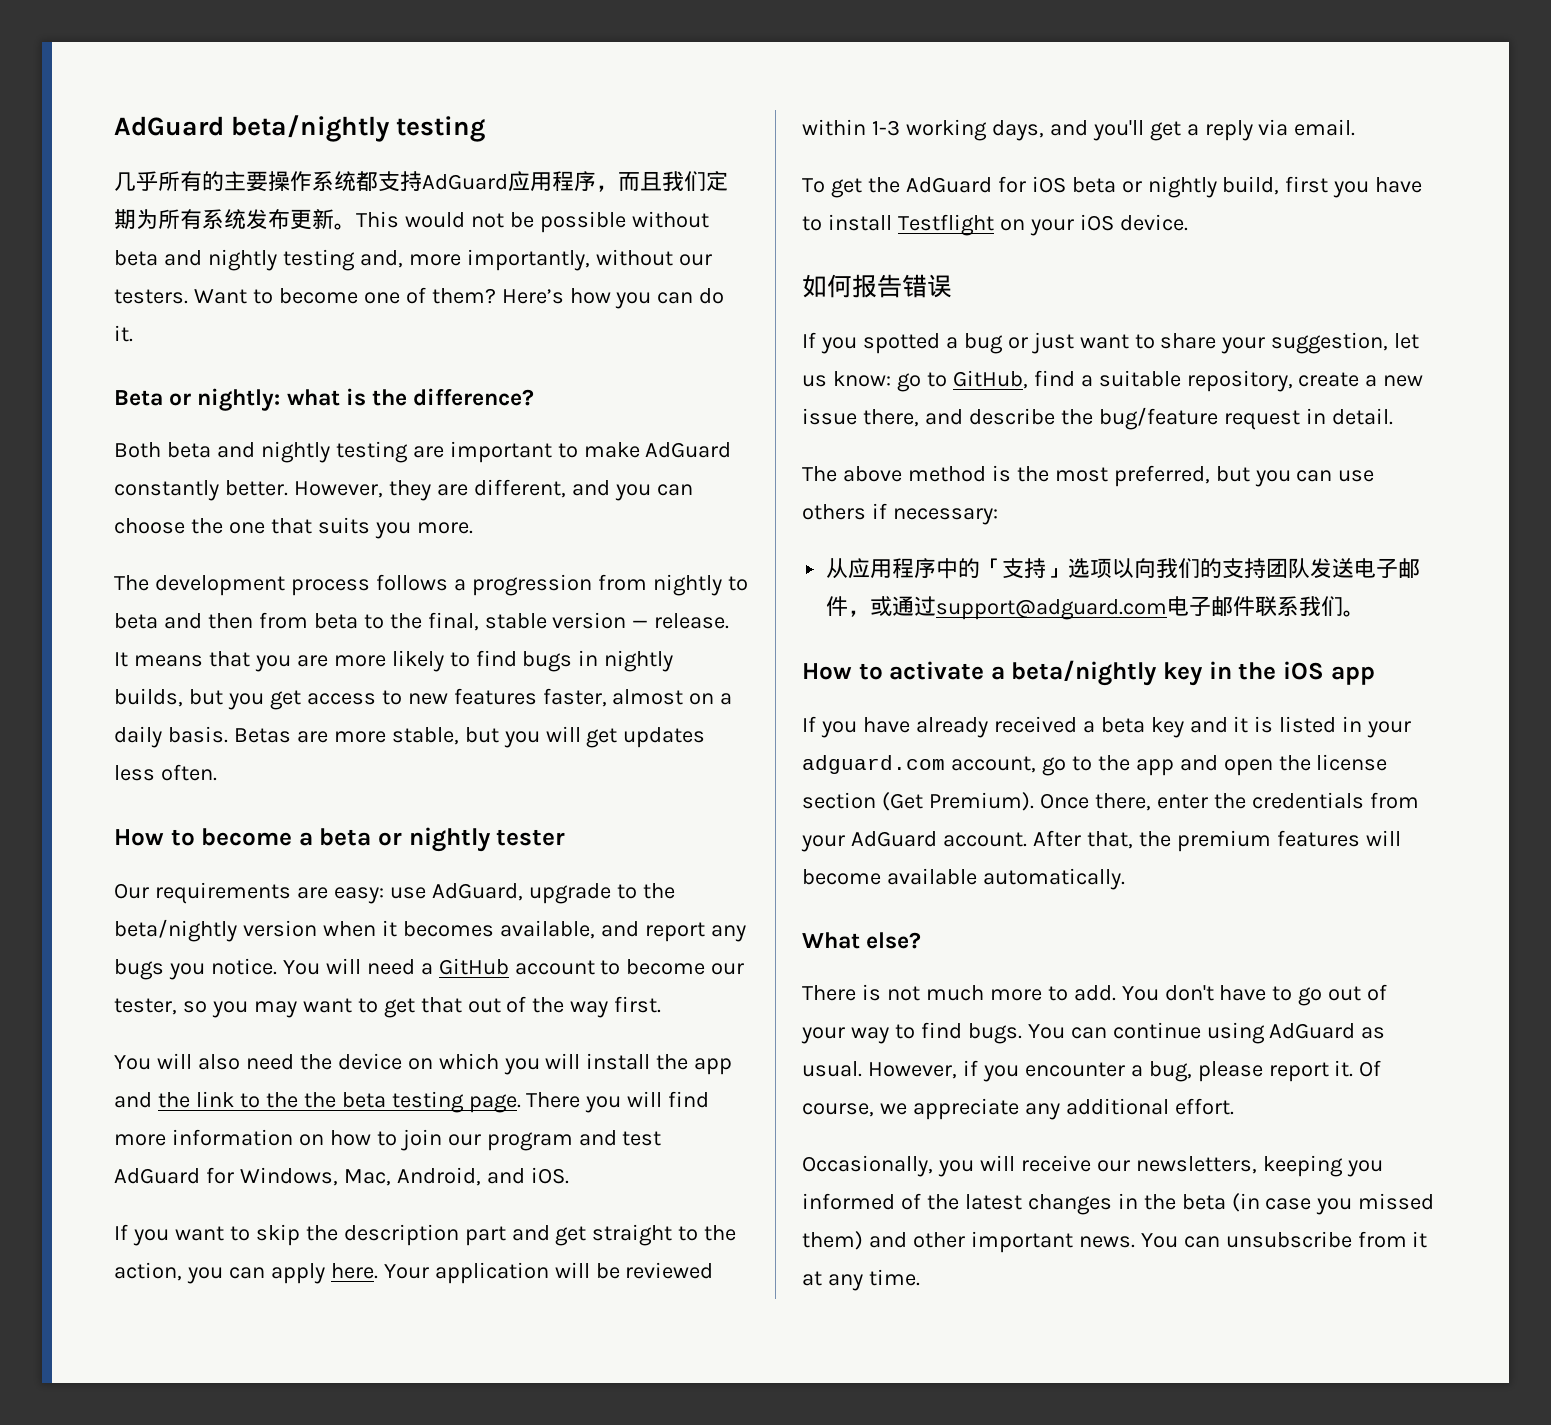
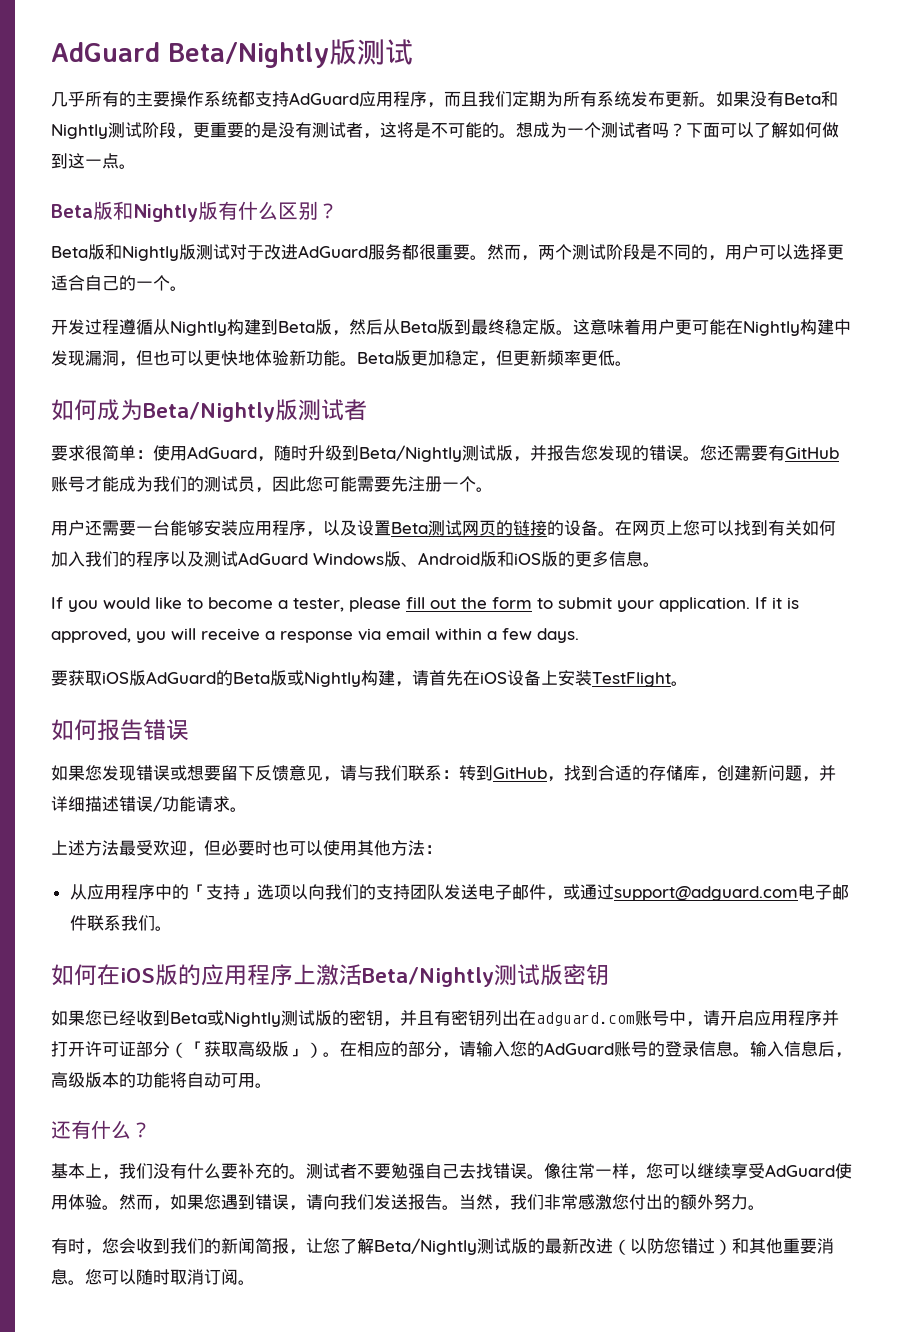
- AdGuard beta/nightly testing
+ AdGuard Beta/Nightly版测试
- This would not be possible without beta and nightly testing and, more importantly, without our testers. Want to become one of them? Here’s how you can do it.
- Beta or nightly: what is the difference?
- Both beta and nightly testing are important to make AdGuard constantly better. However, they are different, and you can choose the one that suits you more.
- The development process follows a progression from nightly to beta and then from beta to the final, stable version — release. It means that you are more likely to find bugs in nightly builds, but you get access to new features faster, almost on a daily basis. Betas are more stable, but you will get updates less often.
- How to become a beta or nightly tester
- Our requirements are easy: use AdGuard, upgrade to the beta/nightly version when it becomes available, and report any bugs you notice. You will need a GitHub account to become our tester, so you may want to get that out of the way first.
- You will also need the device on which you will install the app and the link to the the beta testing page. There you will find more information on how to join our program and test AdGuard for Windows, Mac, Android, and iOS.
- If you want to skip the description part and get straight to the action, you can apply here. Your application will be reviewed within 1-3 working days, and you'll get a reply via email.
- To get the AdGuard for iOS beta or nightly build, first you have to install Testflight on your iOS device.
+ 如果没有Beta和Nightly测试阶段，更重要的是没有测试者，这将是不可能的。想成为一个测试者吗？下面可以了解如何做到这一点。
+ Beta版和Nightly版有什么区别？
+ Beta版和Nightly版测试对于改进AdGuard服务都很重要。然而，两个测试阶段是不同的，用户可以选择更适合自己的一个。
+ 开发过程遵循从Nightly构建到Beta版，然后从Beta版到最终稳定版。这意味着用户更可能在Nightly构建中发现漏洞，但也可以更快地体验新功能。Beta版更加稳定，但更新频率更低。
+ 如何成为Beta/Nightly版测试者
+ 要求很简单：使用AdGuard，随时升级到Beta/Nightly测试版，并报告您发现的错误。您还需要有GitHub账号才能成为我们的测试员，因此您可能需要先注册一个。
+ 用户还需要一台能够安装应用程序，以及设置Beta测试网页的链接的设备。在网页上您可以找到有关如何加入我们的程序以及测试AdGuard Windows版、Android版和iOS版的更多信息。
+ If you would like to become a tester, please fill out the form to submit your application. If it is approved, you will receive a response via email within a few days.
+ 要获取iOS版AdGuard的Beta版或Nightly构建，请首先在iOS设备上安装TestFlight。
  如何报告错误
- If you spotted a bug or just want to share your suggestion, let us know: go to GitHub, find a suitable repository, create a new issue there, and describe the bug/feature request in detail.
- The above method is the most preferred, but you can use others if necessary:
+ 如果您发现错误或想要留下反馈意见，请与我们联系：转到GitHub，找到合适的存储库，创建新问题，并详细描述错误/功能请求。
+ 上述方法最受欢迎，但必要时也可以使用其他方法：
- How to activate a beta/nightly key in the iOS app
- If you have already received a beta key and it is listed in your adguard.com account, go to the app and open the license section (Get Premium). Once there, enter the credentials from your AdGuard account. After that, the premium features will become available automatically.
- What else?
- There is not much more to add. You don't have to go out of your way to find bugs. You can continue using AdGuard as usual. However, if you encounter a bug, please report it. Of course, we appreciate any additional effort.
- Occasionally, you will receive our newsletters, keeping you informed of the latest changes in the beta (in case you missed them) and other important news. You can unsubscribe from it at any time.
+ 如何在iOS版的应用程序上激活Beta/Nightly测试版密钥
+ 如果您已经收到Beta或Nightly测试版的密钥，并且有密钥列出在adguard.com账号中，请开启应用程序并打开许可证部分（「获取高级版」）。在相应的部分，请输入您的AdGuard账号的登录信息。输入信息后，高级版本的功能将自动可用。
+ 还有什么？
+ 基本上，我们没有什么要补充的。测试者不要勉强自己去找错误。像往常一样，您可以继续享受AdGuard使用体验。然而，如果您遇到错误，请向我们发送报告。当然，我们非常感激您付出的额外努力。
+ 有时，您会收到我们的新闻简报，让您了解Beta/Nightly测试版的最新改进（以防您错过）和其他重要消息。您可以随时取消订阅。

